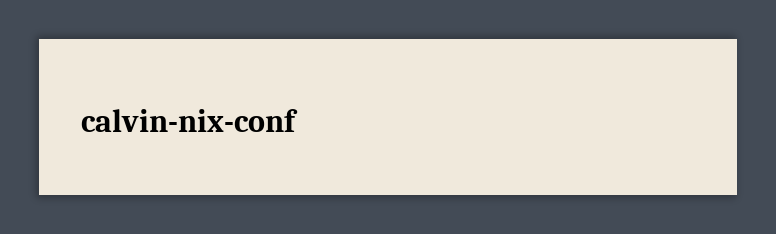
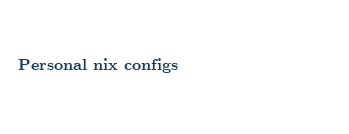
- calvin-nix-conf
+ Personal nix configs

